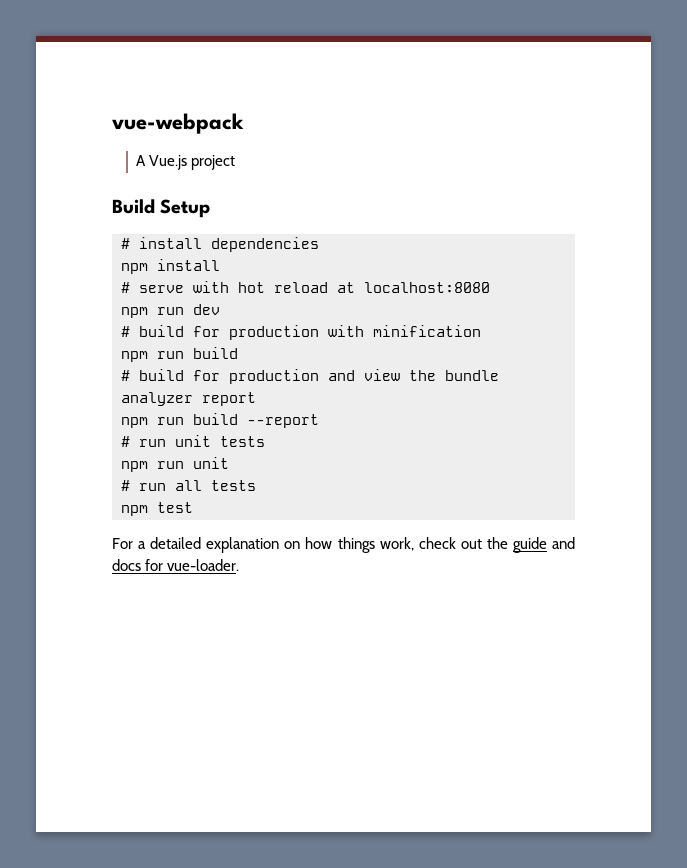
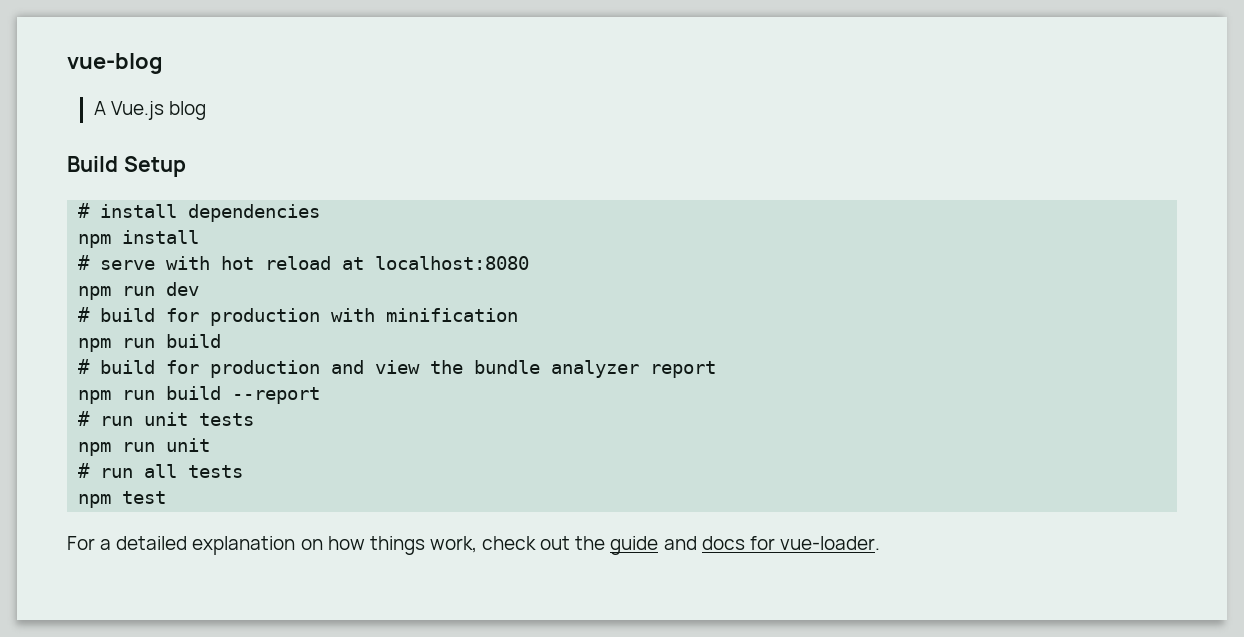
- vue-webpack
+ vue-blog
- A Vue.js project
+ A Vue.js blog

